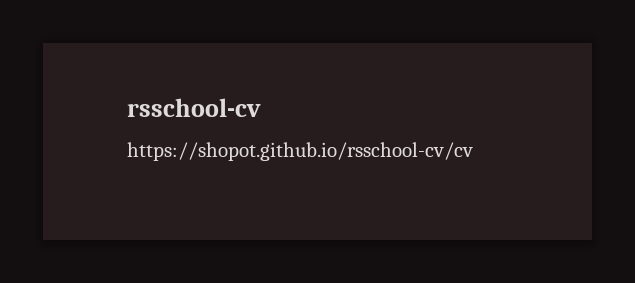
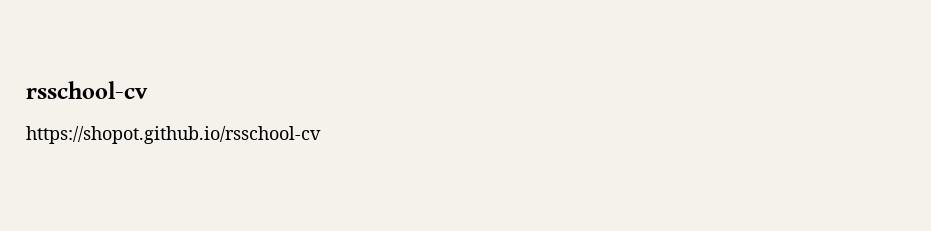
- https://shopot.github.io/rsschool-cv/cv
+ https://shopot.github.io/rsschool-cv

